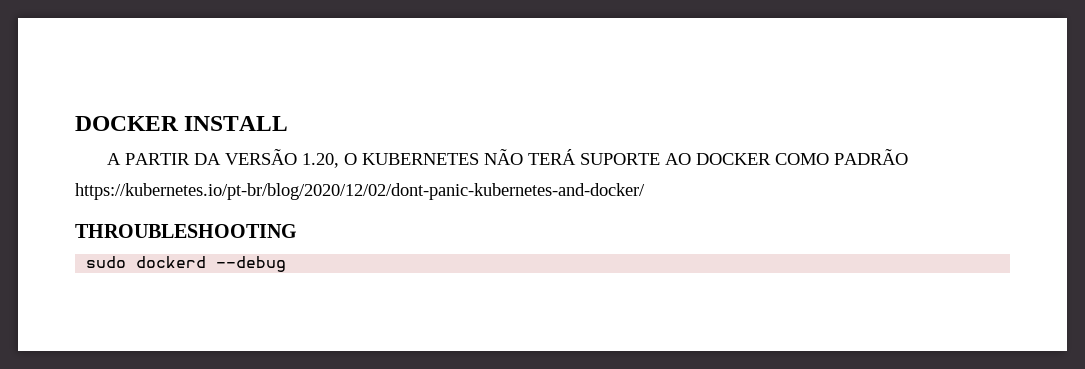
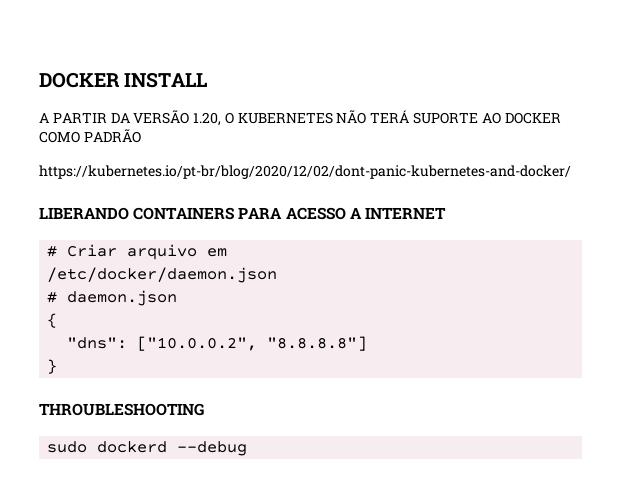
+ LIBERANDO CONTAINERS PARA ACESSO A INTERNET
+ # Criar arquivo em
+ /etc/docker/daemon.json
+ # daemon.json
+ {
+ "dns": ["10.0.0.2", "8.8.8.8"]
+ }

